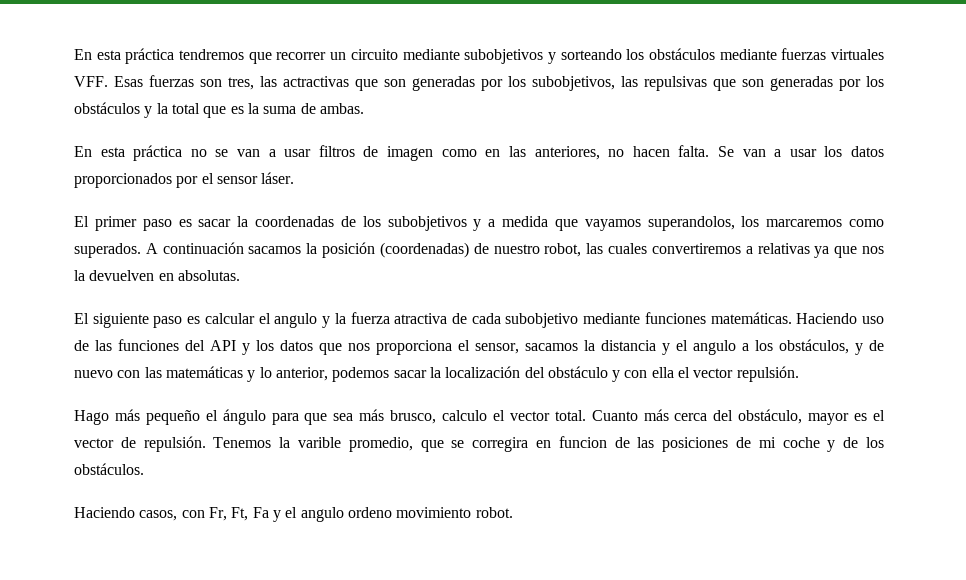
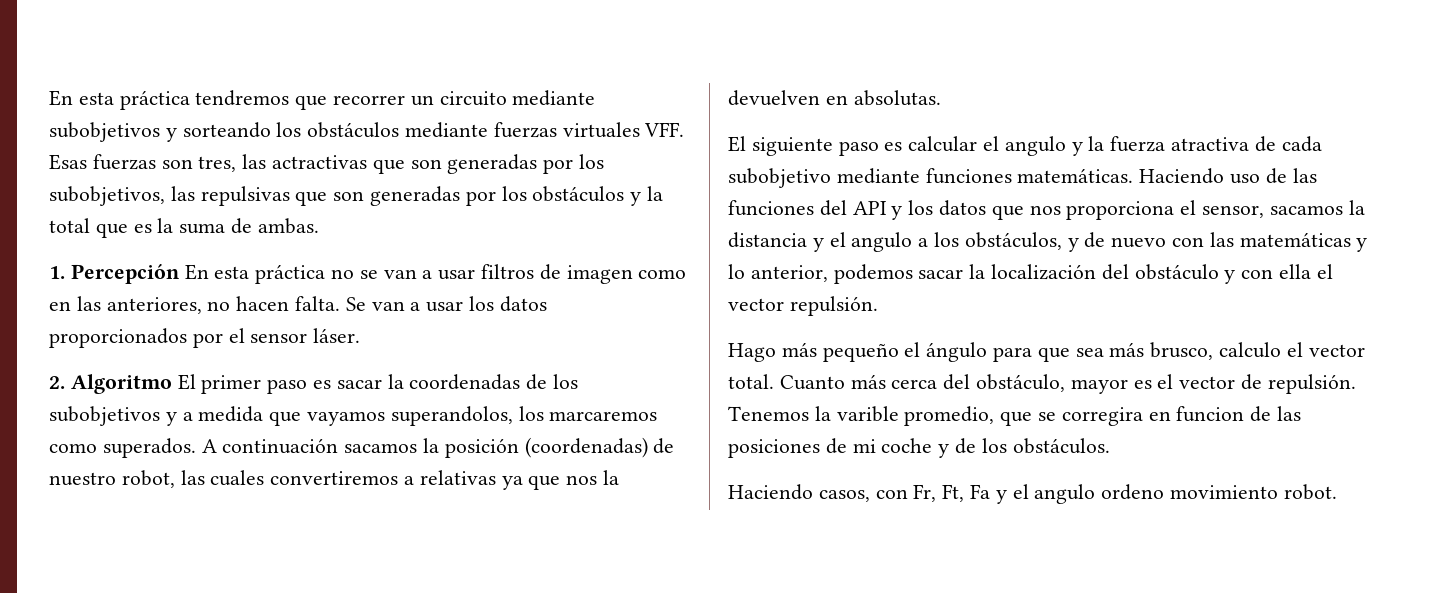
- En esta práctica no se van a usar filtros de imagen como en las anteriores, no hacen falta.
+ 1. Percepción En esta práctica no se van a usar filtros de imagen como en las anteriores, no hacen falta.
- El primer paso es sacar la coordenadas de los subobjetivos y a medida que vayamos superandolos, los marcaremos como superados.
+ 2. Algoritmo El primer paso es sacar la coordenadas de los subobjetivos y a medida que vayamos superandolos, los marcaremos como superados.

